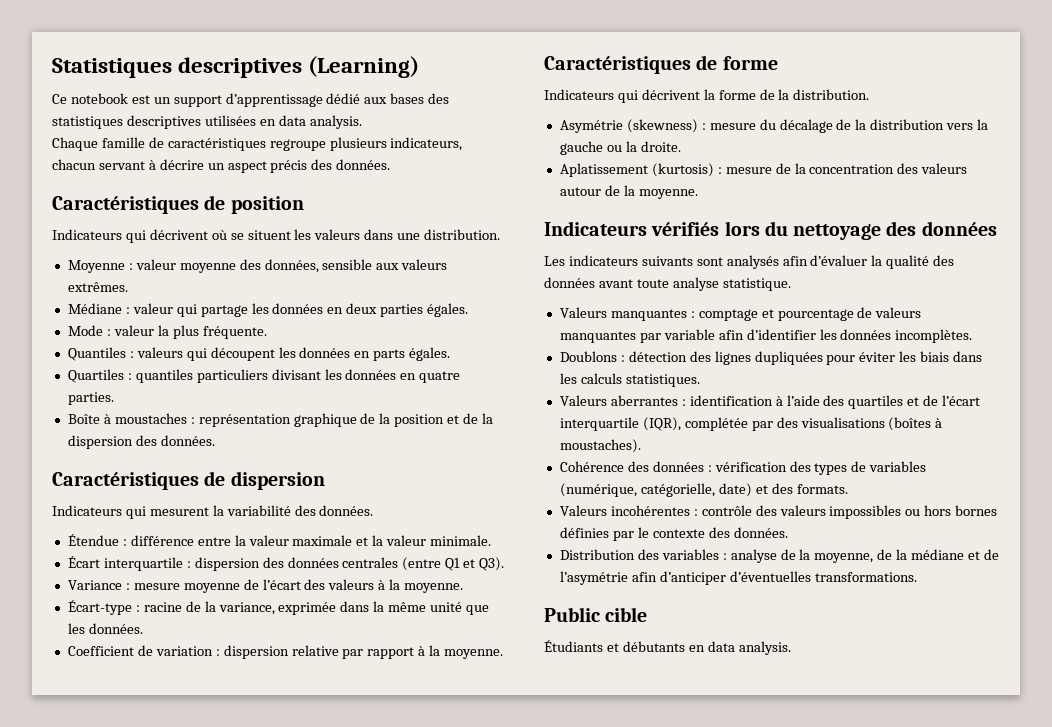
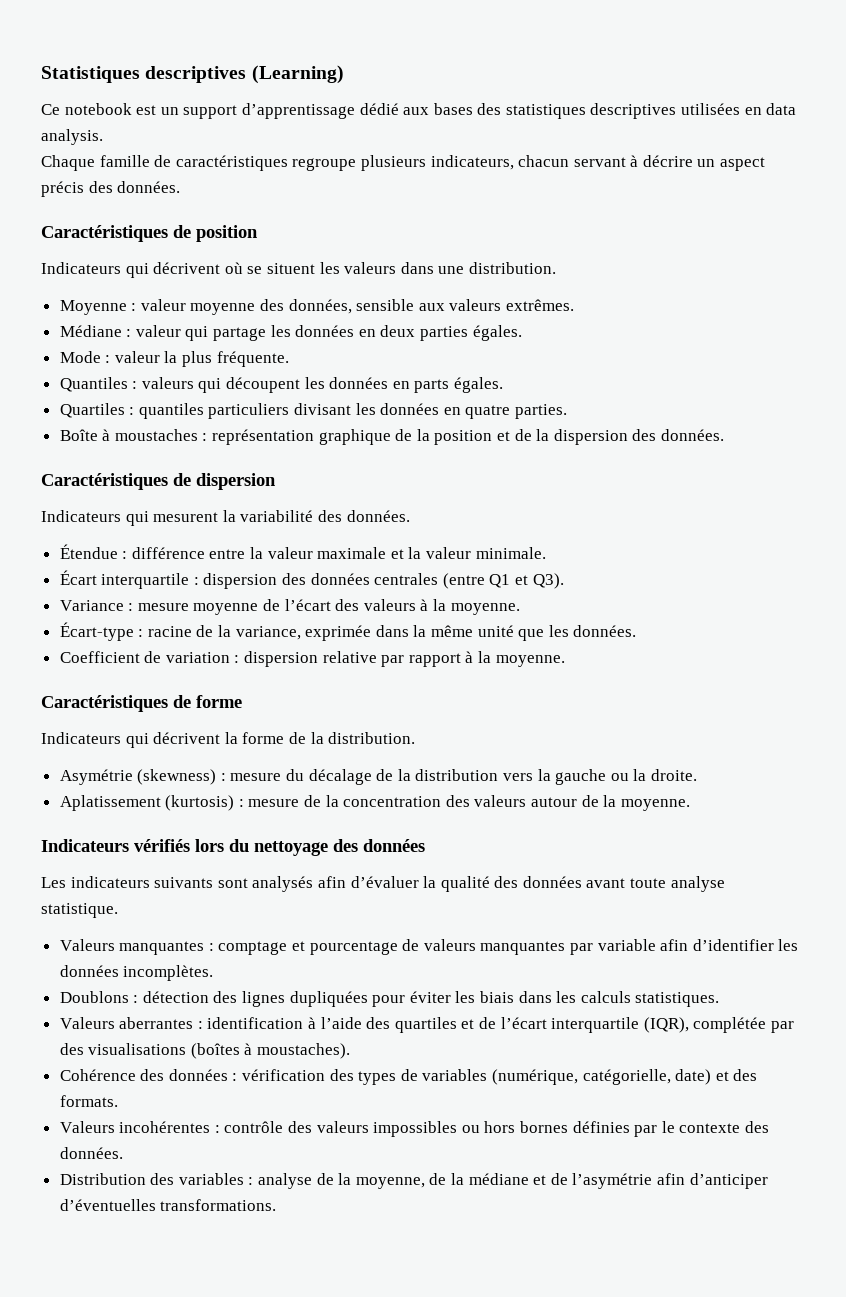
- Public cible
- Étudiants et débutants en data analysis.

